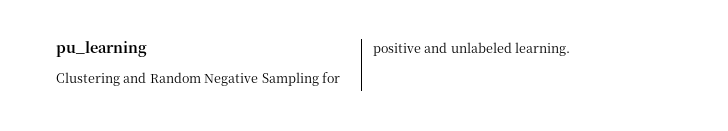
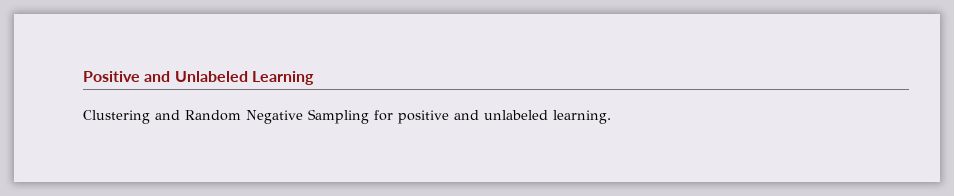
- pu_learning
+ Positive and Unlabeled Learning

